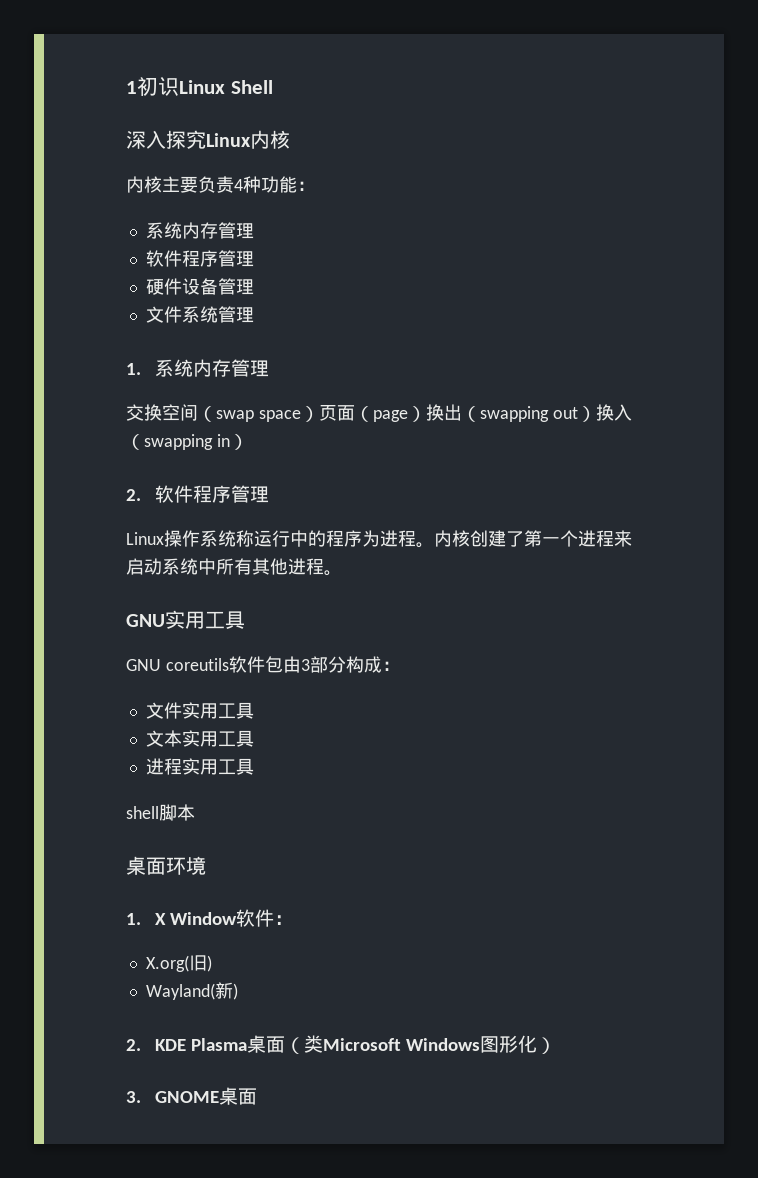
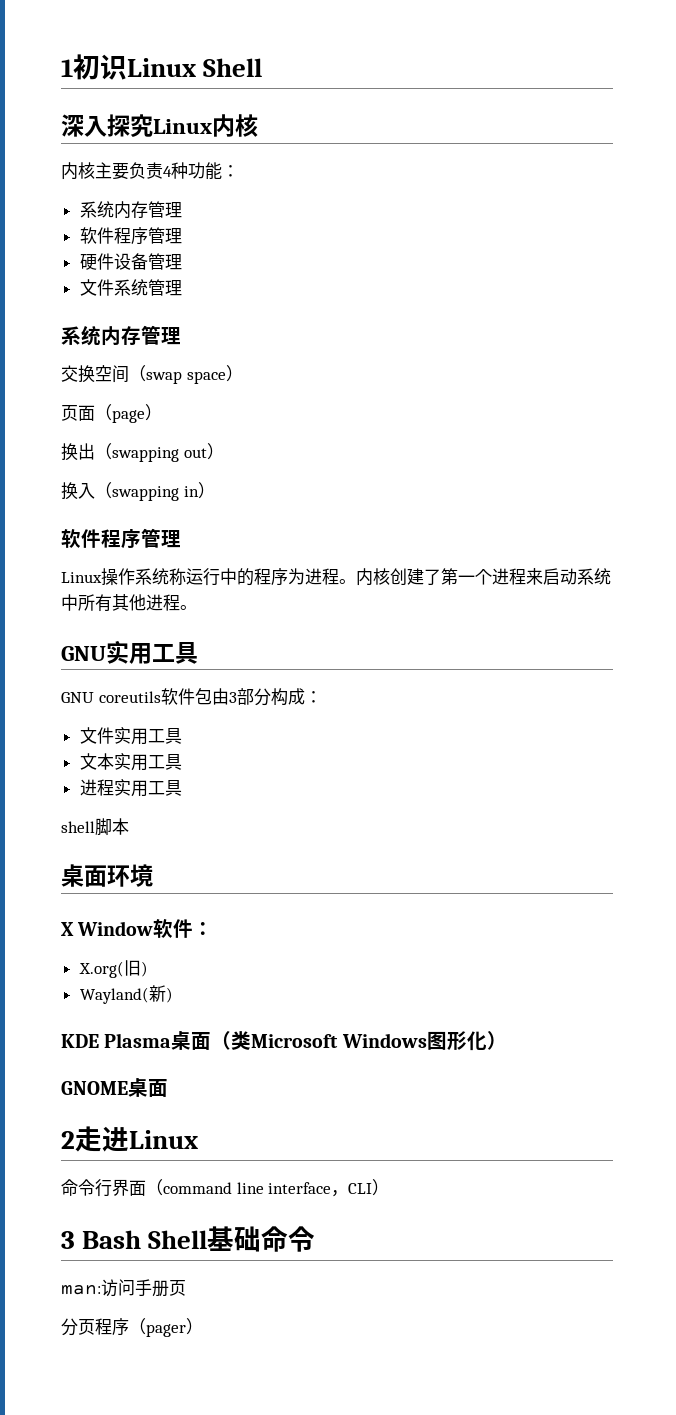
  文件系统管理
- 1.系统内存管理
+ 系统内存管理
- 交换空间（swap space）页面（page）换出（swapping out）换入（swapping in）
- 2.软件程序管理
+ 交换空间（swap space）
+ 页面（page）
+ 换出（swapping out）
+ 换入（swapping in）
+ 软件程序管理
- 1. X Window软件：
+ X Window软件：
- 2. KDE Plasma桌面（类Microsoft Windows图形化）
+ KDE Plasma桌面（类Microsoft Windows图形化）
- 3. GNOME桌面
+ GNOME桌面
+ 2走进Linux
+ 命令行界面（command line interface，CLI）
+ 3 Bash Shell基础命令
+ man:访问手册页
+ 分页程序（pager）

